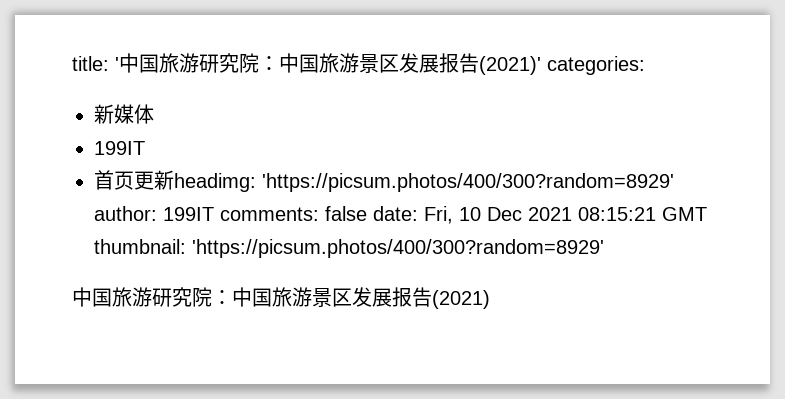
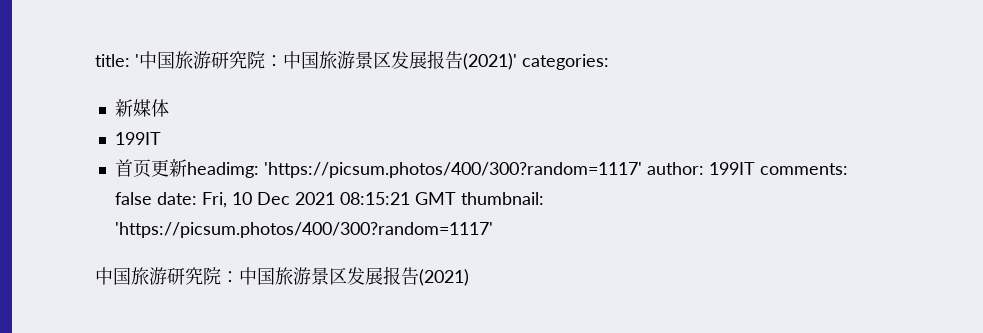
- 首页更新headimg: 'https://picsum.photos/400/300?random=8929' author: 199IT comments: false date: Fri, 10 Dec 2021 08:15:21 GMT thumbnail: 'https://picsum.photos/400/300?random=8929'
+ 首页更新headimg: 'https://picsum.photos/400/300?random=1117' author: 199IT comments: false date: Fri, 10 Dec 2021 08:15:21 GMT thumbnail: 'https://picsum.photos/400/300?random=1117'

